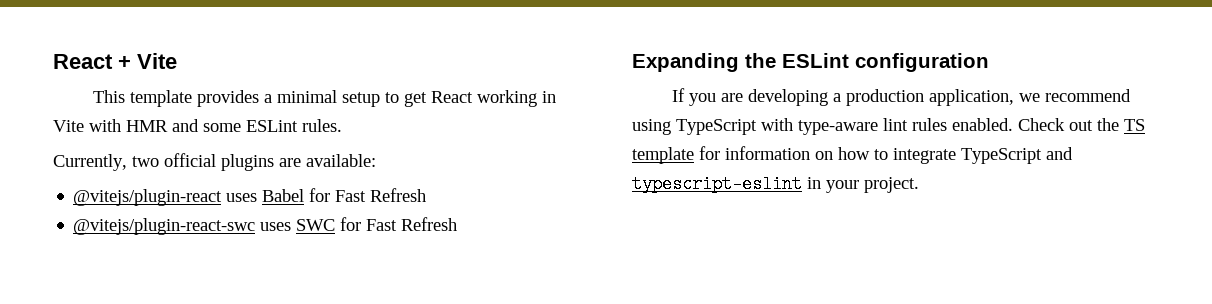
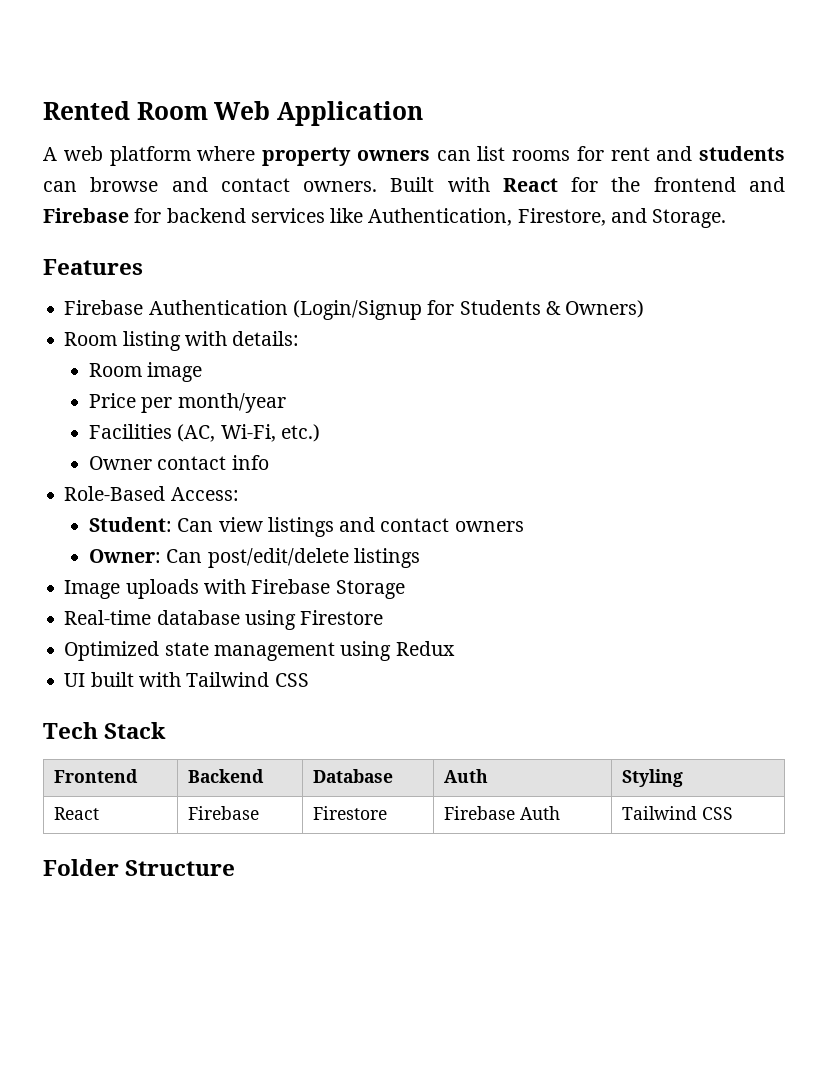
- React + Vite
- This template provides a minimal setup to get React working in Vite with HMR and some ESLint rules.
- Currently, two official plugins are available:
- @vitejs/plugin-react uses Babel for Fast Refresh
- @vitejs/plugin-react-swc uses SWC for Fast Refresh
- Expanding the ESLint configuration
- If you are developing a production application, we recommend using TypeScript with type-aware lint rules enabled. Check out the TS template for information on how to integrate TypeScript and typescript-eslint in your project.
+ Rented Room Web Application
+ A web platform where property owners can list rooms for rent and students can browse and contact owners. Built with React for the frontend and Firebase for backend services like Authentication, Firestore, and Storage.
+ Features
+ Firebase Authentication (Login/Signup for Students & Owners)
+ Room listing with details:
+ Room image
+ Price per month/year
+ Facilities (AC, Wi-Fi, etc.)
+ Owner contact info
+ Role-Based Access:
+ Student: Can view listings and contact owners
+ Owner: Can post/edit/delete listings
+ Image uploads with Firebase Storage
+ Real-time database using Firestore
+ Optimized state management using Redux
+ UI built with Tailwind CSS
+ Tech Stack
+ Frontend | Backend | Database | Auth | Styling
+ React | Firebase | Firestore | Firebase Auth | Tailwind CSS
+ Folder Structure

